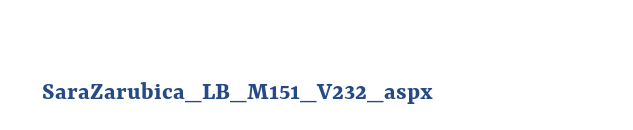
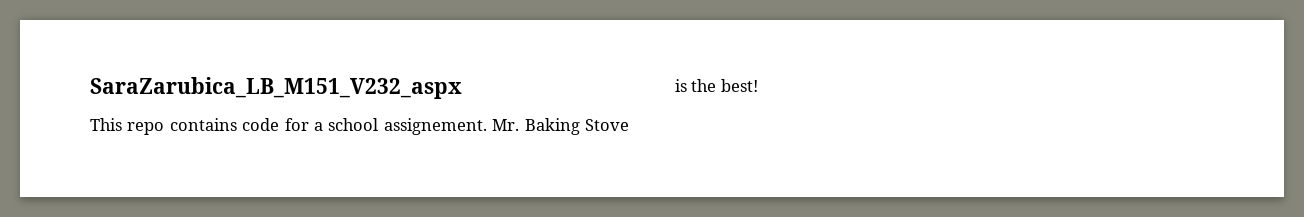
+ This repo contains code for a school assignement. Mr. Baking Stove is the best!

